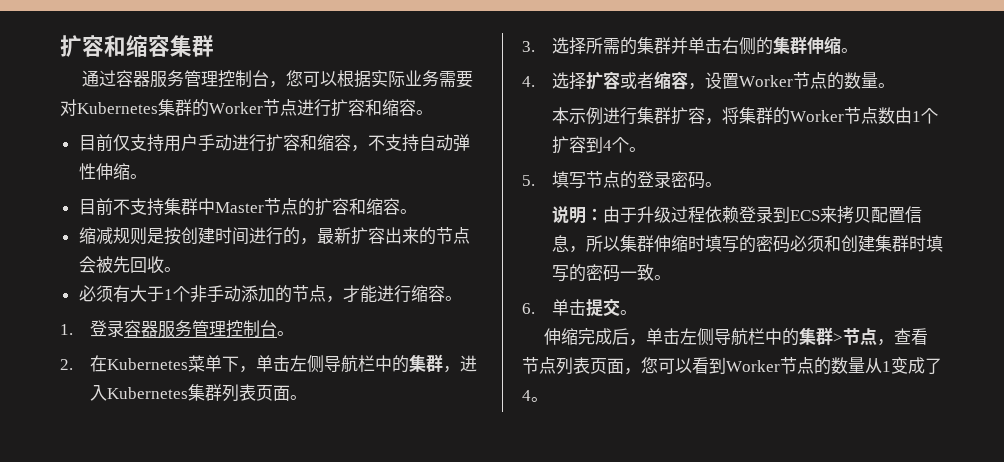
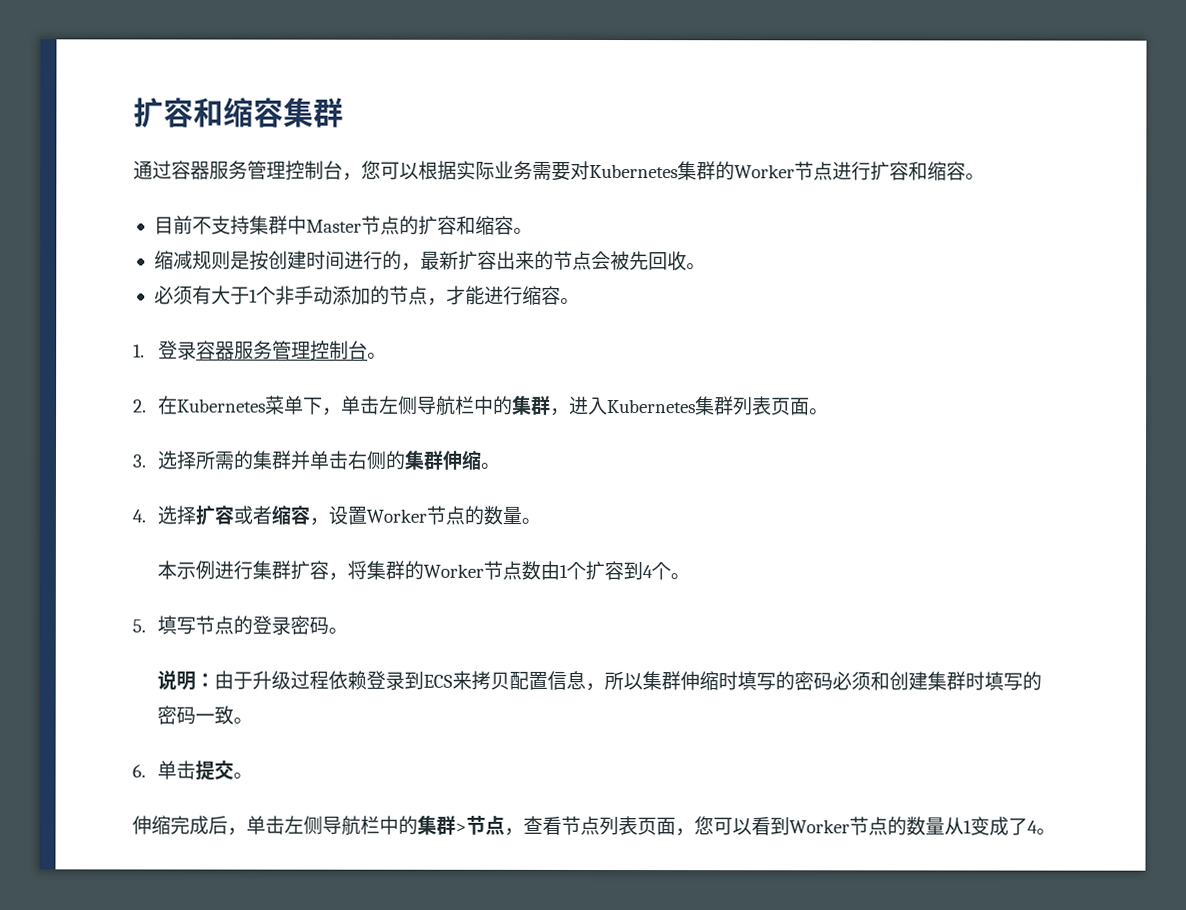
- 目前仅支持用户手动进行扩容和缩容，不支持自动弹性伸缩。

